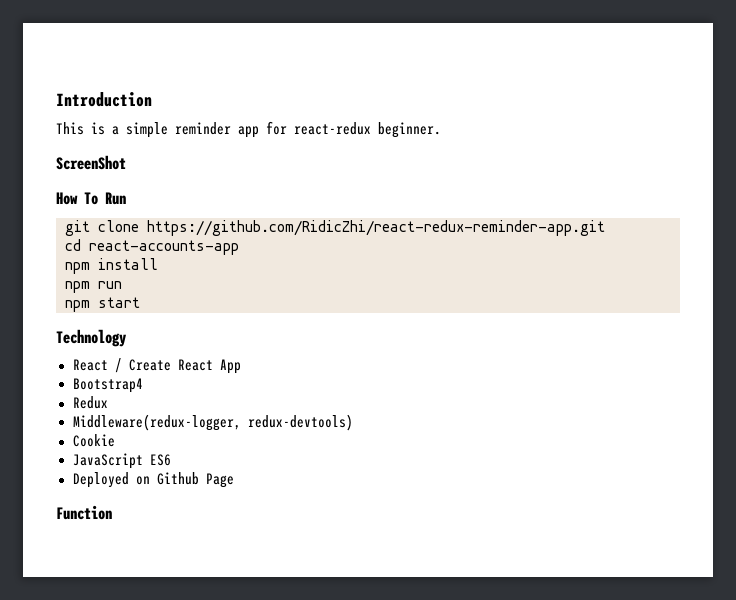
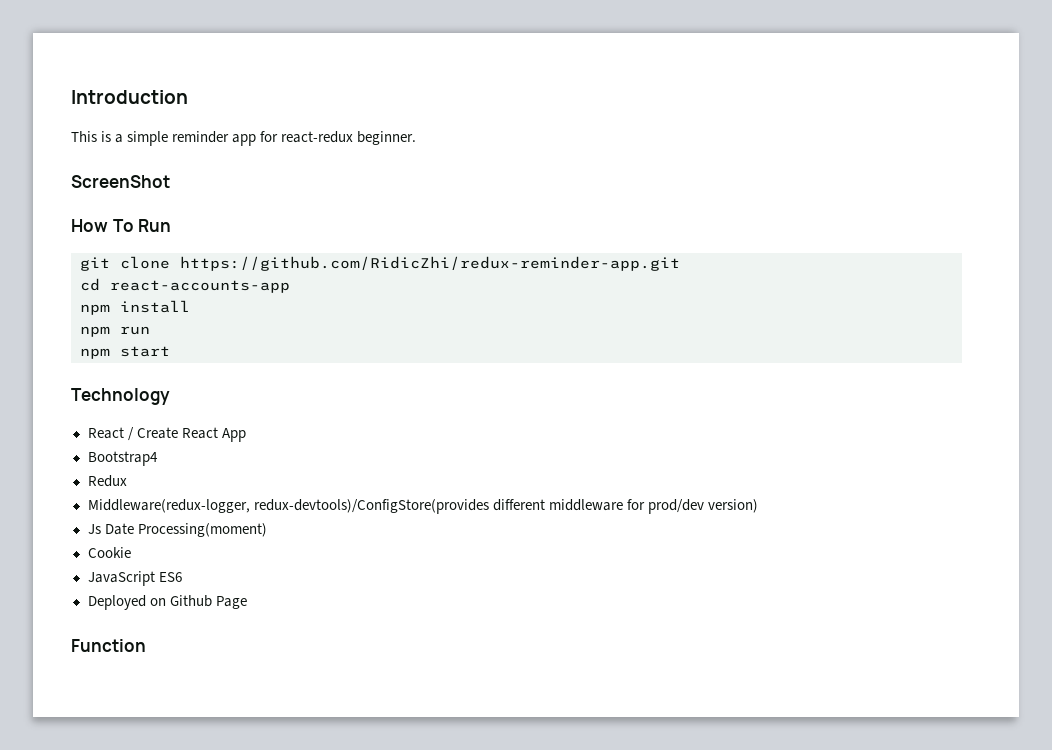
- git clone https://github.com/RidicZhi/react-redux-reminder-app.git
+ git clone https://github.com/RidicZhi/redux-reminder-app.git
- Middleware(redux-logger, redux-devtools)
+ Middleware(redux-logger, redux-devtools)/ConfigStore(provides different middleware for prod/dev version)
+ Js Date Processing(moment)

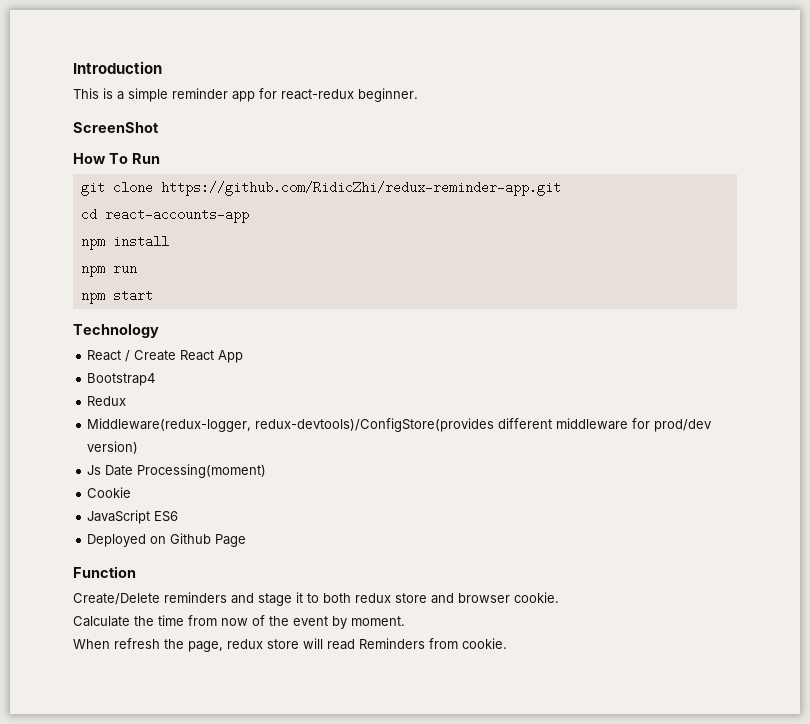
+ Create/Delete reminders and stage it to both redux store and browser cookie.
+ Calculate the time from now of the event by moment.
+ When refresh the page, redux store will read Reminders from cookie.

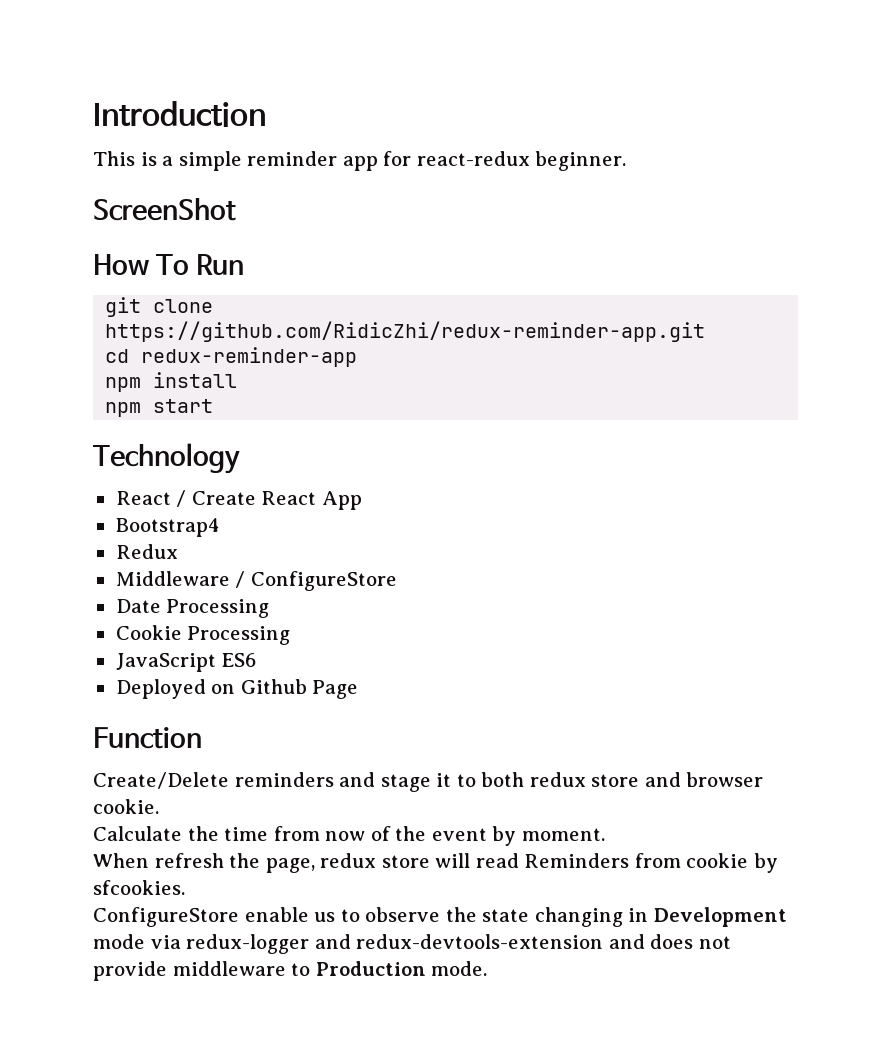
- cd react-accounts-app
+ cd redux-reminder-app
- npm run
- Middleware(redux-logger, redux-devtools)/ConfigStore(provides different middleware for prod/dev version)
- Js Date Processing(moment)
+ Middleware / ConfigureStore
+ Date Processing
- Cookie
+ Cookie Processing
- When refresh the page, redux store will read Reminders from cookie.
+ When refresh the page, redux store will read Reminders from cookie by sfcookies.
+ ConfigureStore enable us to observe the state changing in Development mode via redux-logger and redux-devtools-extension and does not provide middleware to Production mode.

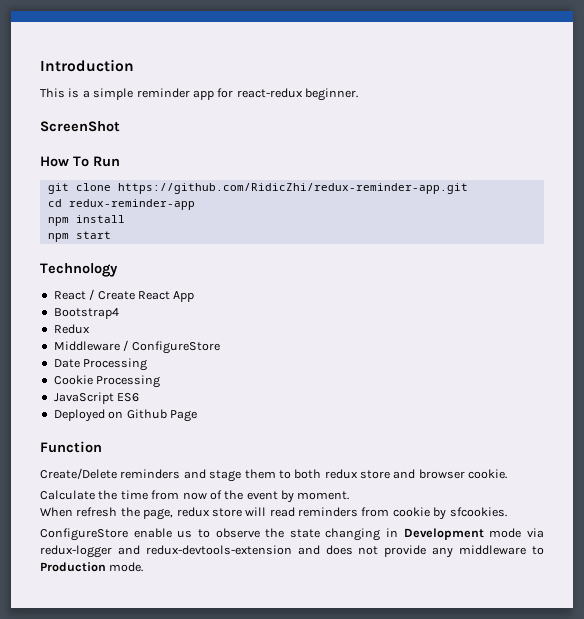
- Create/Delete reminders and stage it to both redux store and browser cookie.
+ Create/Delete reminders and stage them to both redux store and browser cookie.
- When refresh the page, redux store will read Reminders from cookie by sfcookies.
+ When refresh the page, redux store will read reminders from cookie by sfcookies.
- ConfigureStore enable us to observe the state changing in Development mode via redux-logger and redux-devtools-extension and does not provide middleware to Production mode.
+ ConfigureStore enable us to observe the state changing in Development mode via redux-logger and redux-devtools-extension and does not provide any middleware to Production mode.

